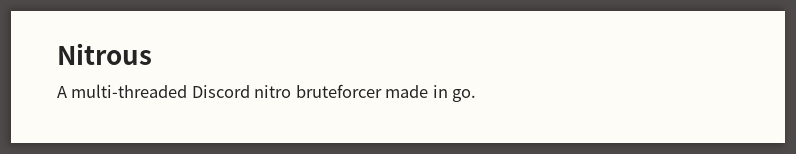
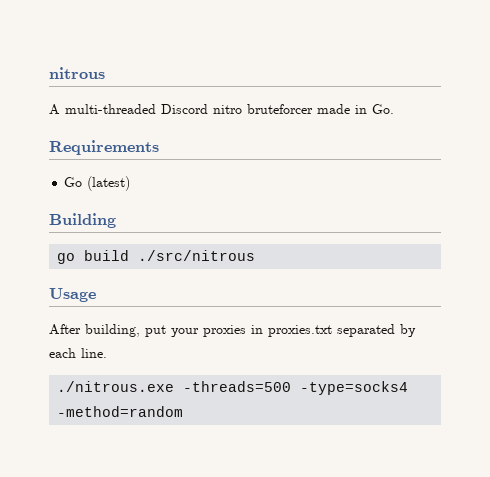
- Nitrous
+ nitrous
- A multi-threaded Discord nitro bruteforcer made in go.
+ A multi-threaded Discord nitro bruteforcer made in Go.
+ Requirements
+ Go (latest)
+ Building
+ go build ./src/nitrous
+ Usage
+ After building, put your proxies in proxies.txt separated by each line.
+ ./nitrous.exe -threads=500 -type=socks4 -method=random

